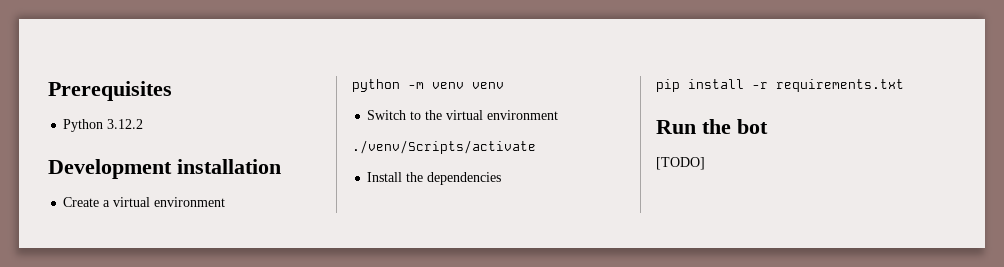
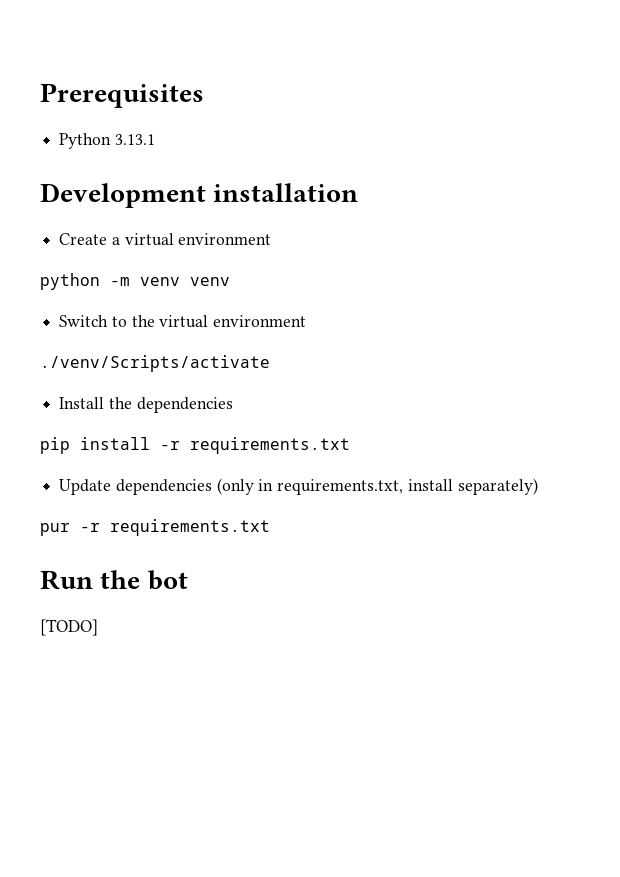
- Python 3.12.2
+ Python 3.13.1
+ Update dependencies (only in requirements.txt, install separately)
+ pur -r requirements.txt

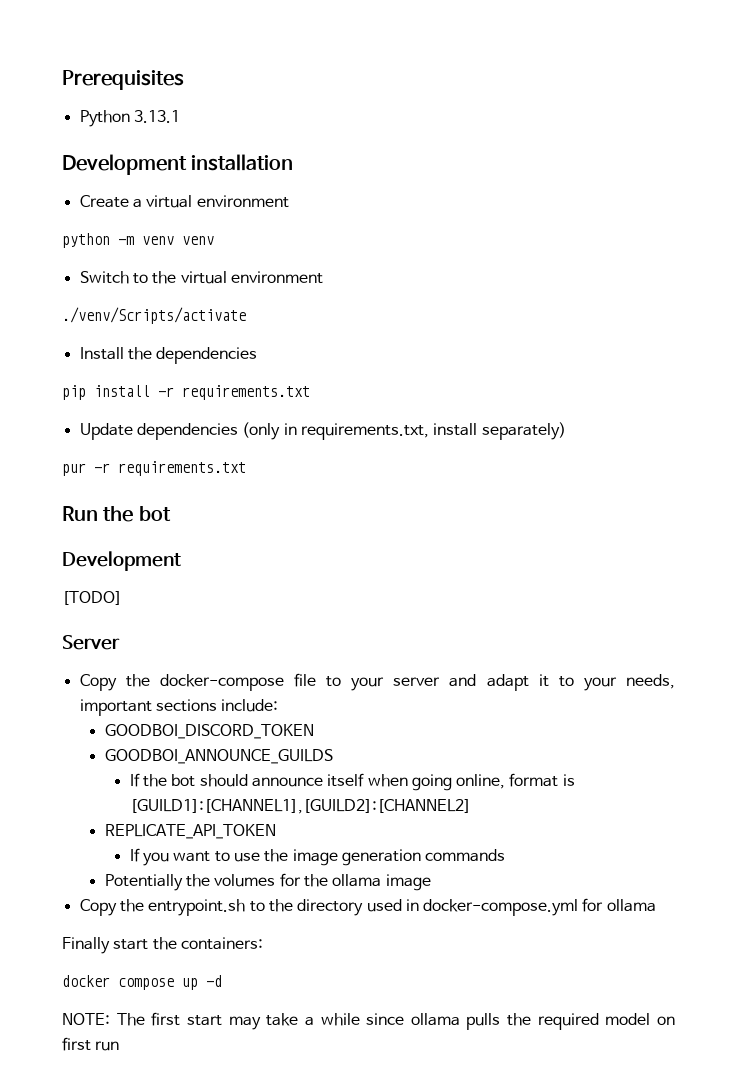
  Run the bot
+ Development
+ Server
+ Copy the docker-compose file to your server and adapt it to your needs, important sections include:
+ GOODBOI_DISCORD_TOKEN
+ GOODBOI_ANNOUNCE_GUILDS
+ If the bot should announce itself when going online, format is [GUILD1]:[CHANNEL1],[GUILD2]:[CHANNEL2]
+ REPLICATE_API_TOKEN
+ If you want to use the image generation commands
+ Potentially the volumes for the ollama image
+ Copy the entrypoint.sh to the directory used in docker-compose.yml for ollama
+ Finally start the containers:
+ docker compose up -d
+ NOTE: The first start may take a while since ollama pulls the required model on first run

